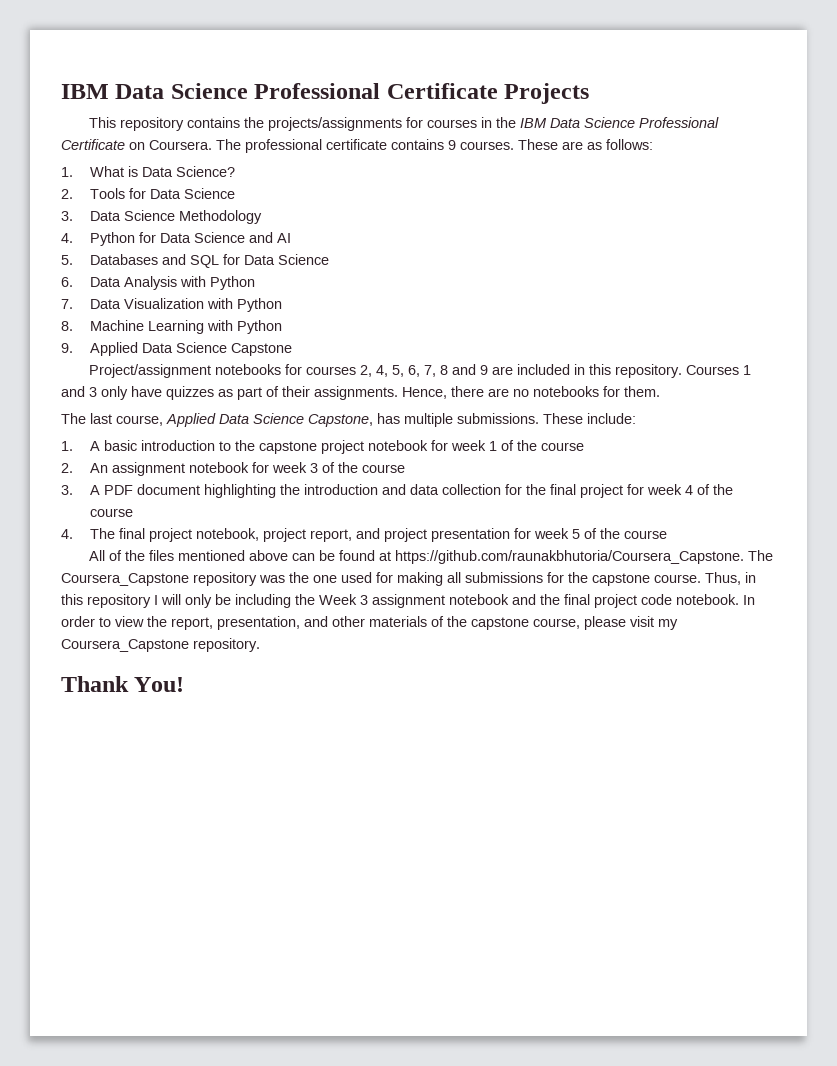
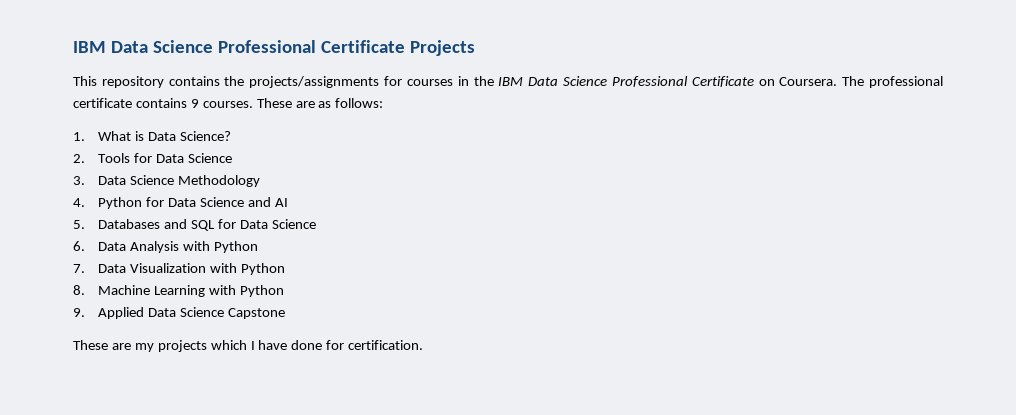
- Project/assignment notebooks for courses 2, 4, 5, 6, 7, 8 and 9 are included in this repository. Courses 1 and 3 only have quizzes as part of their assignments. Hence, there are no notebooks for them.
- The last course, Applied Data Science Capstone, has multiple submissions. These include:
- 1. A basic introduction to the capstone project notebook for week 1 of the course
- 2. An assignment notebook for week 3 of the course
- 3. A PDF document highlighting the introduction and data collection for the final project for week 4 of the course
- 4. The final project notebook, project report, and project presentation for week 5 of the course
- All of the files mentioned above can be found at https://github.com/raunakbhutoria/Coursera_Capstone. The Coursera_Capstone repository was the one used for making all submissions for the capstone course. Thus, in this repository I will only be including the Week 3 assignment notebook and the final project code notebook. In order to view the report, presentation, and other materials of the capstone course, please visit my Coursera_Capstone repository.
- Thank You!
+ These are my projects which I have done for certification.

